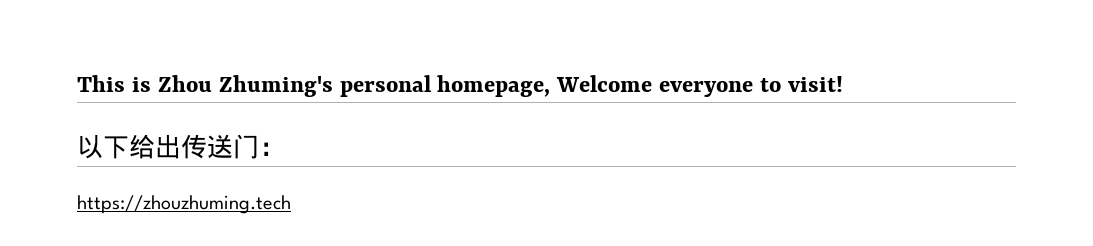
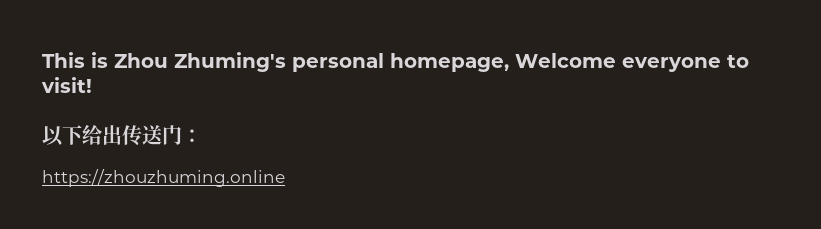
- https://zhouzhuming.tech
+ https://zhouzhuming.online

